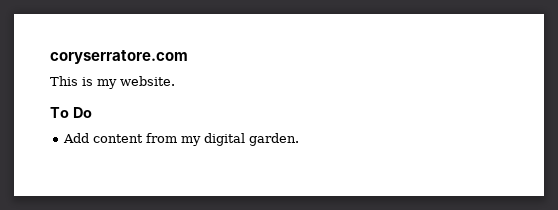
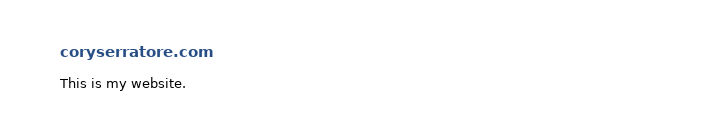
- To Do
- Add content from my digital garden.

